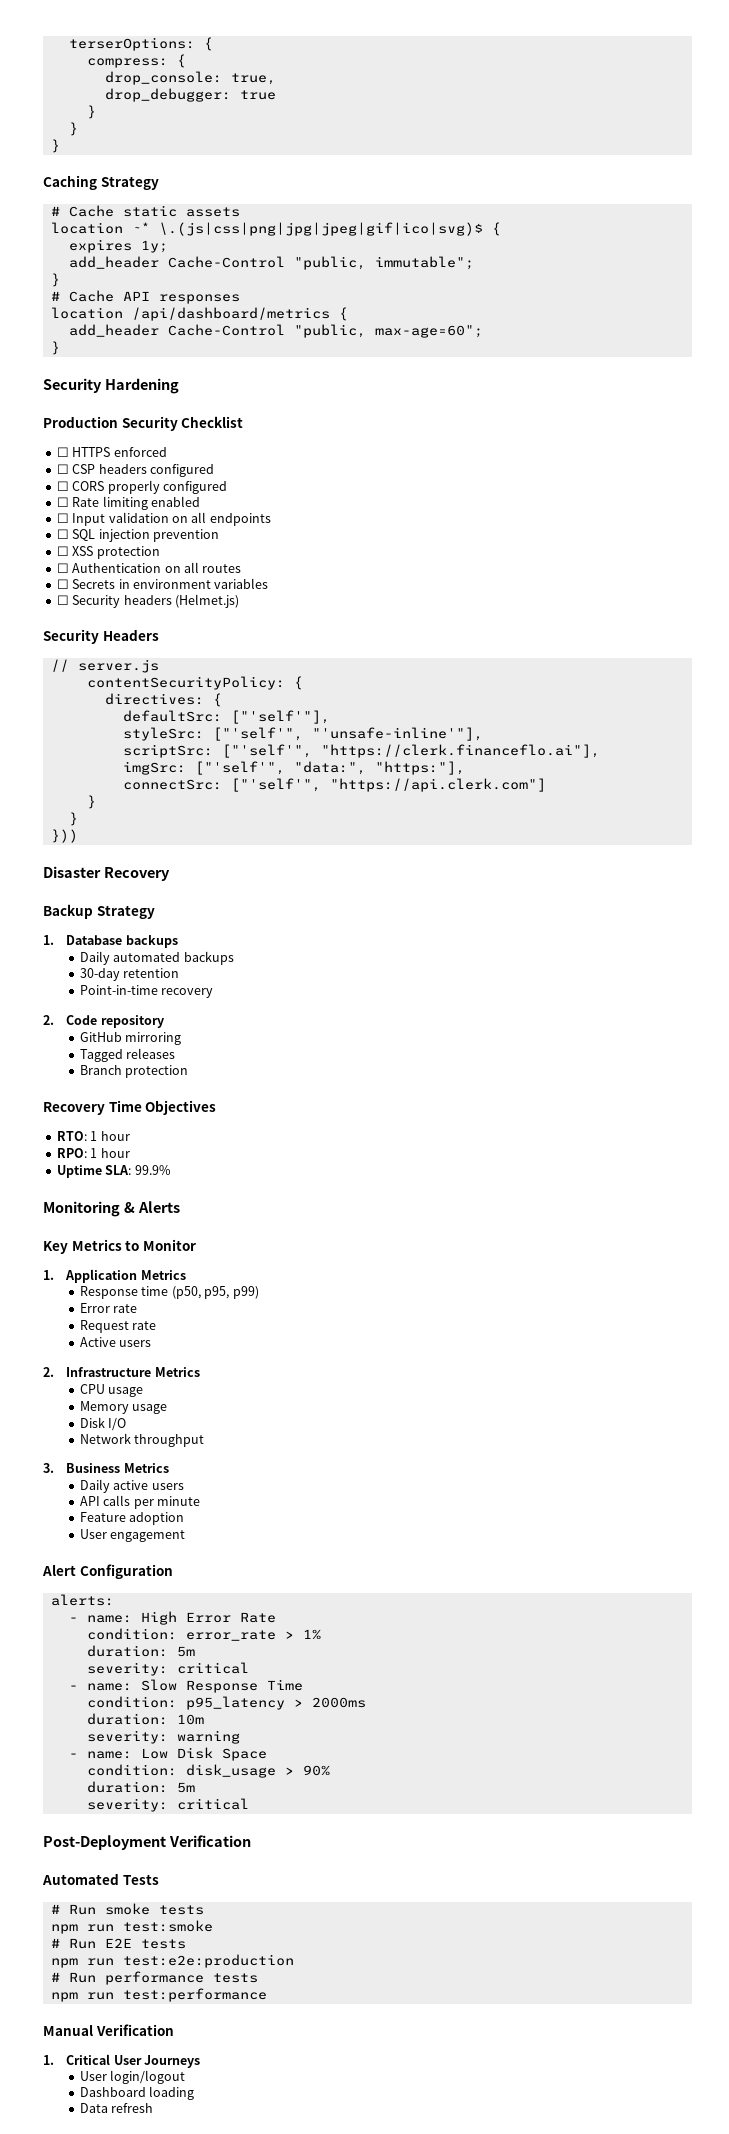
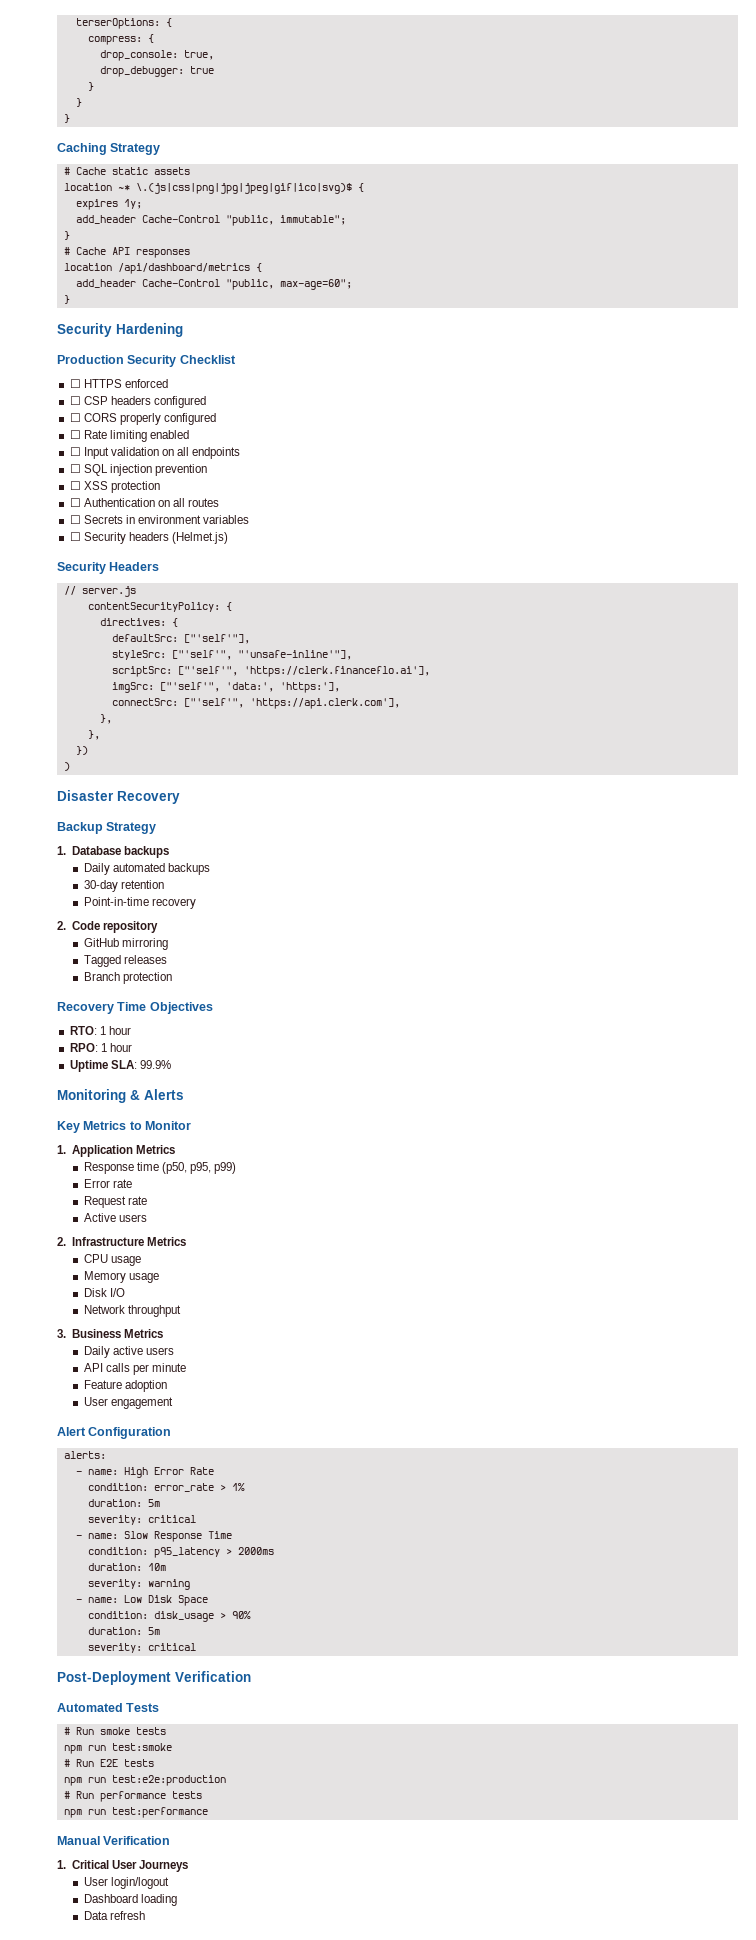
- scriptSrc: ["'self'", "https://clerk.financeflo.ai"],
+ scriptSrc: ["'self'", 'https://clerk.financeflo.ai'],
- imgSrc: ["'self'", "data:", "https:"],
+ imgSrc: ["'self'", 'data:', 'https:'],
- connectSrc: ["'self'", "https://api.clerk.com"]
- }
- }
- }))
+ connectSrc: ["'self'", 'https://api.clerk.com'],
+ },
+ },
+ })
+ )

